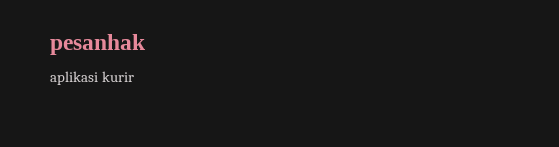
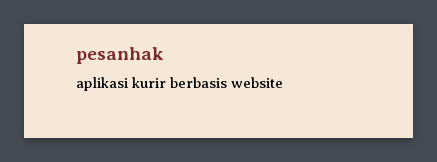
- aplikasi kurir
+ aplikasi kurir berbasis website

